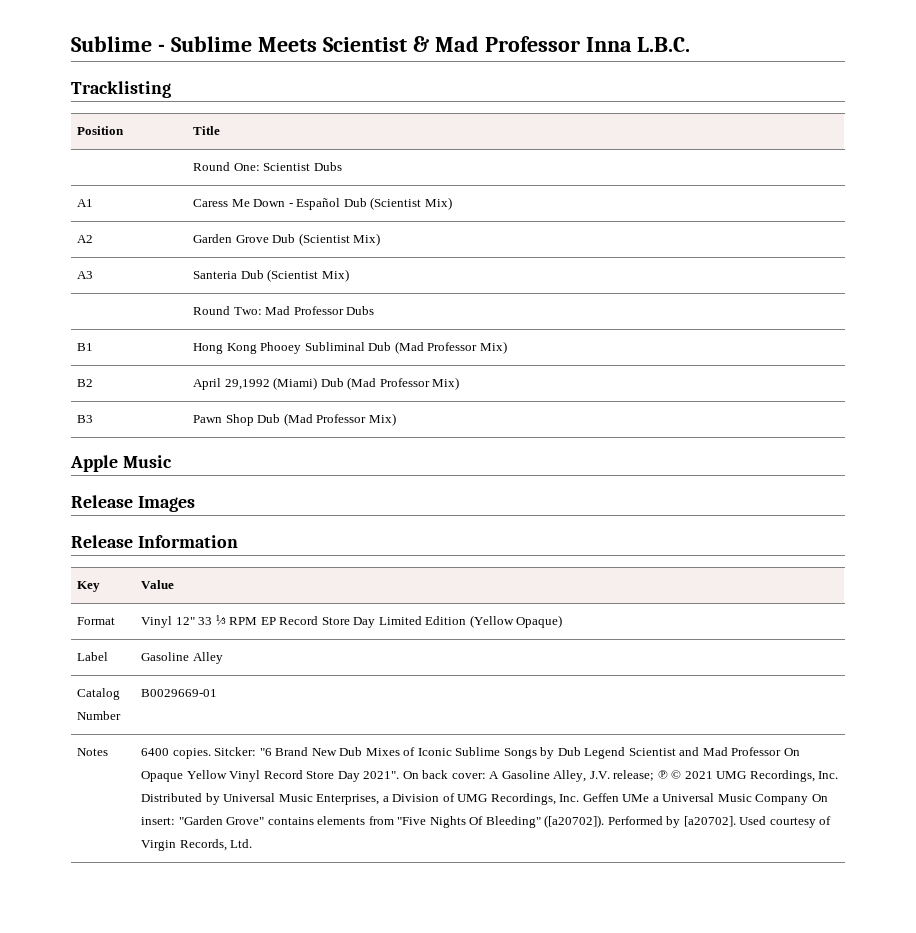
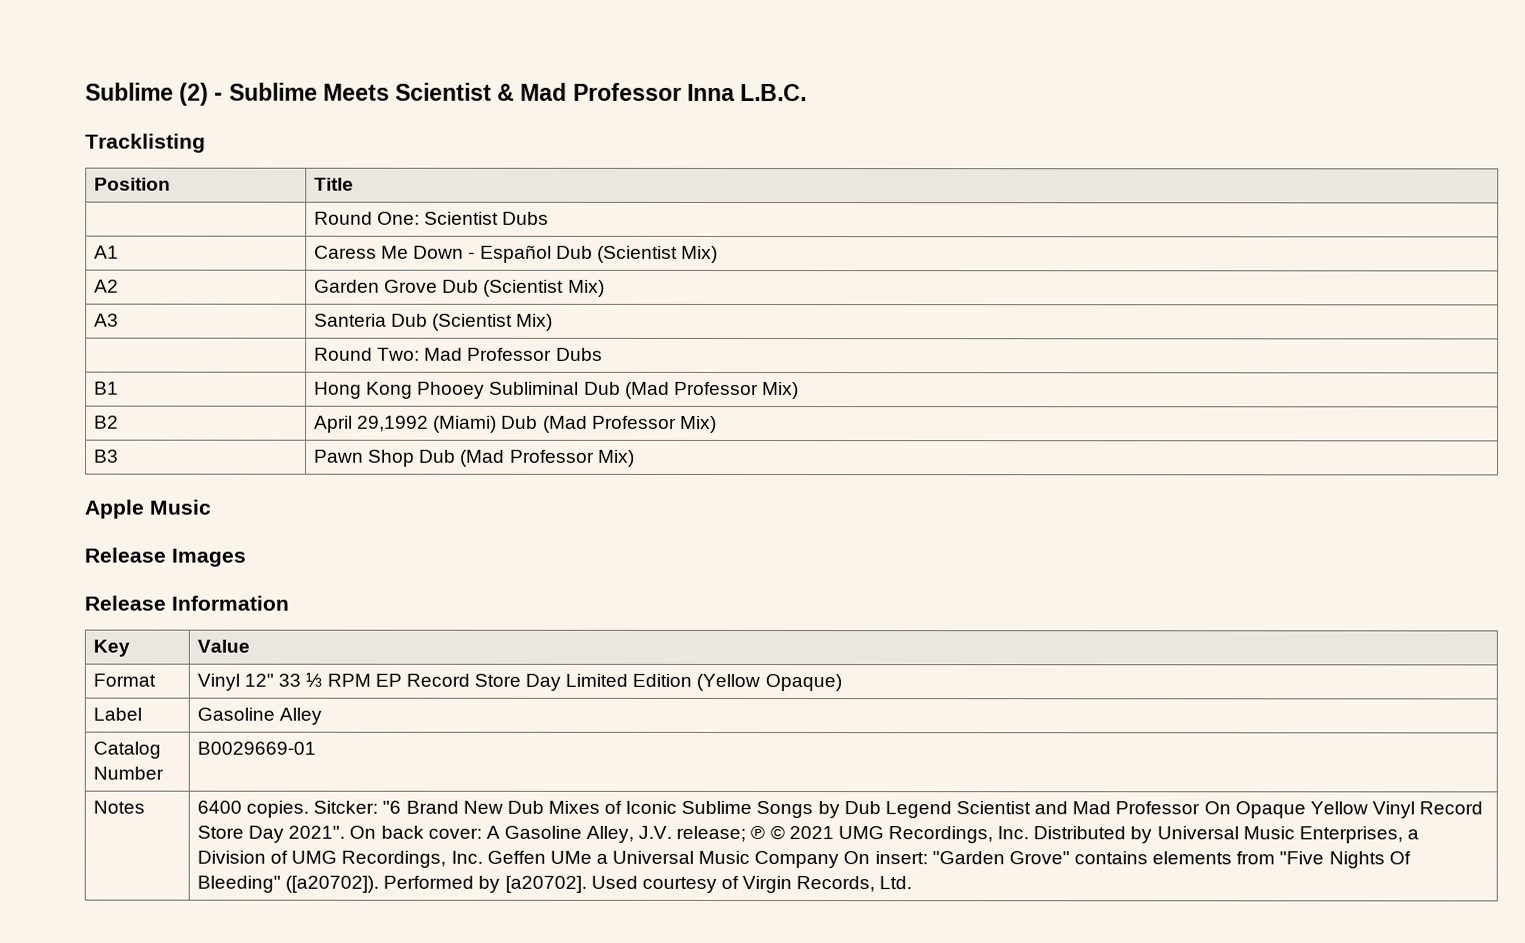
- Sublime - Sublime Meets Scientist & Mad Professor Inna L.B.C.
+ Sublime (2) - Sublime Meets Scientist & Mad Professor Inna L.B.C.

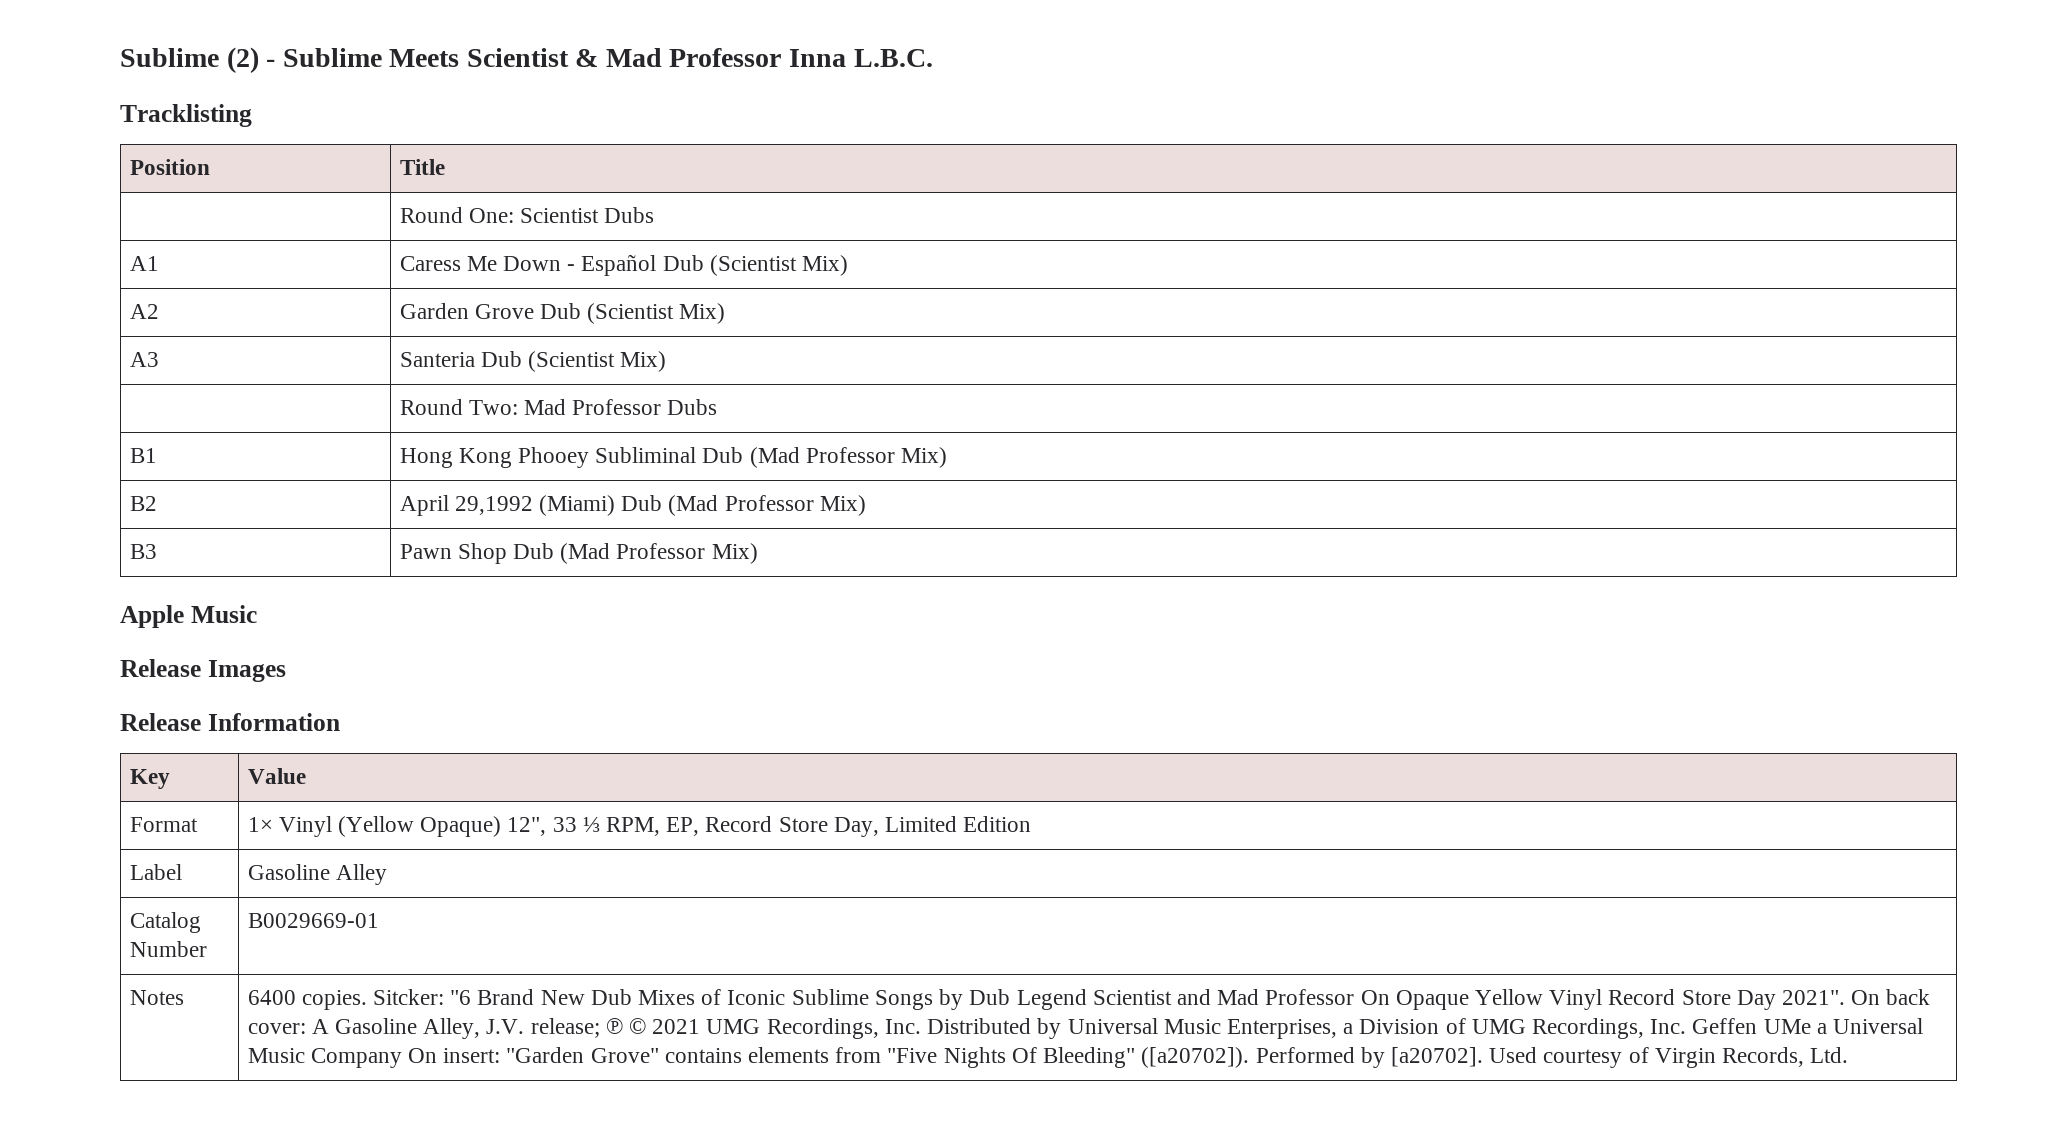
- Format | Vinyl 12" 33 ⅓ RPM EP Record Store Day Limited Edition (Yellow Opaque)
+ Format | 1× Vinyl (Yellow Opaque) 12", 33 ⅓ RPM, EP, Record Store Day, Limited Edition

